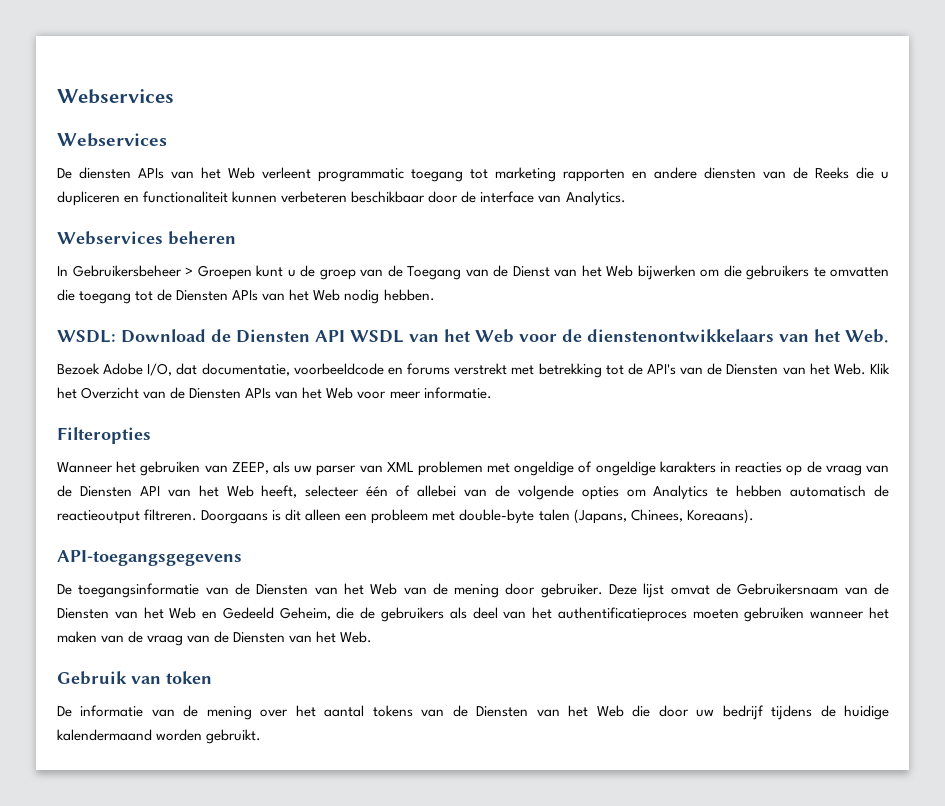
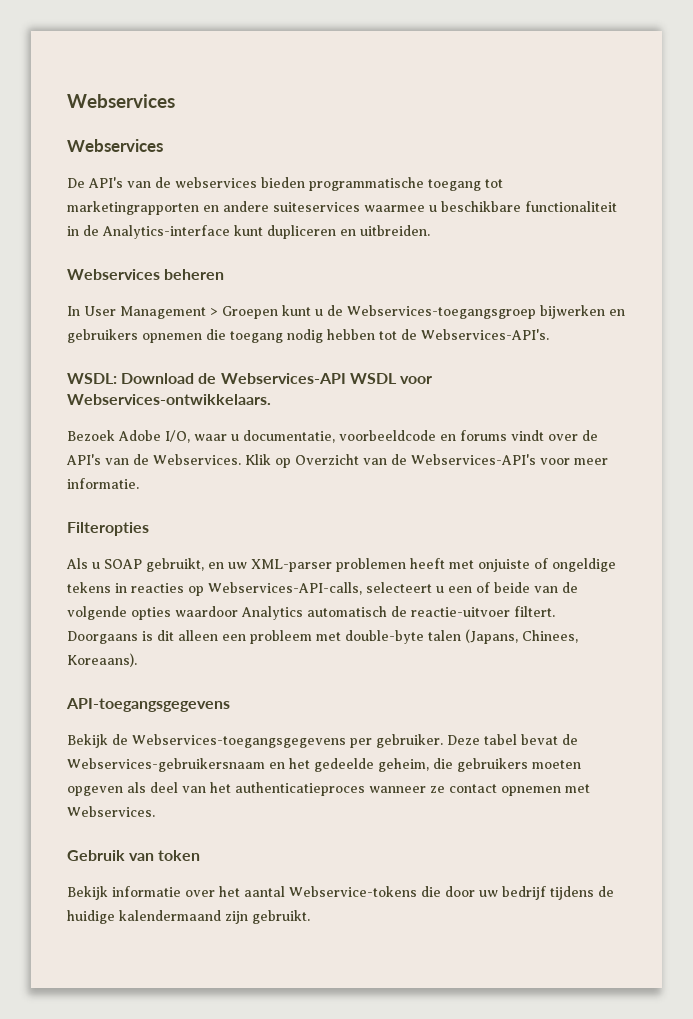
- De diensten APIs van het Web verleent programmatic toegang tot marketing rapporten en andere diensten van de Reeks die u dupliceren en functionaliteit kunnen verbeteren beschikbaar door de interface van Analytics.
+ De API's van de webservices bieden programmatische toegang tot marketingrapporten en andere suiteservices waarmee u beschikbare functionaliteit in de Analytics-interface kunt dupliceren en uitbreiden.
- In Gebruikersbeheer > Groepen kunt u de groep van de Toegang van de Dienst van het Web bijwerken om die gebruikers te omvatten die toegang tot de Diensten APIs van het Web nodig hebben.
- WSDL: Download de Diensten API WSDL van het Web voor de dienstenontwikkelaars van het Web.
+ In User Management > Groepen kunt u de Webservices-toegangsgroep bijwerken en gebruikers opnemen die toegang nodig hebben tot de Webservices-API's.
+ WSDL: Download de Webservices-API WSDL voor Webservices-ontwikkelaars.
- Bezoek Adobe I/O, dat documentatie, voorbeeldcode en forums verstrekt met betrekking tot de API's van de Diensten van het Web. Klik het Overzicht van de Diensten APIs van het Web voor meer informatie.
+ Bezoek Adobe I/O, waar u documentatie, voorbeeldcode en forums vindt over de API's van de Webservices. Klik op Overzicht van de Webservices-API's voor meer informatie.
  Filteropties
- Wanneer het gebruiken van ZEEP, als uw parser van XML problemen met ongeldige of ongeldige karakters in reacties op de vraag van de Diensten API van het Web heeft, selecteer één of allebei van de volgende opties om Analytics te hebben automatisch de reactieoutput filtreren.
+ Als u SOAP gebruikt, en uw XML-parser problemen heeft met onjuiste of ongeldige tekens in reacties op Webservices-API-calls, selecteert u een of beide van de volgende opties waardoor Analytics automatisch de reactie-uitvoer filtert.
- De toegangsinformatie van de Diensten van het Web van de mening door gebruiker. Deze lijst omvat de Gebruikersnaam van de Diensten van het Web en Gedeeld Geheim, die de gebruikers als deel van het authentificatieproces moeten gebruiken wanneer het maken van de vraag van de Diensten van het Web.
+ Bekijk de Webservices-toegangsgegevens per gebruiker. Deze tabel bevat de Webservices-gebruikersnaam en het gedeelde geheim, die gebruikers moeten opgeven als deel van het authenticatieproces wanneer ze contact opnemen met Webservices.
  Gebruik van token
- De informatie van de mening over het aantal tokens van de Diensten van het Web die door uw bedrijf tijdens de huidige kalendermaand worden gebruikt.
+ Bekijk informatie over het aantal Webservice-tokens die door uw bedrijf tijdens de huidige kalendermaand zijn gebruikt.

